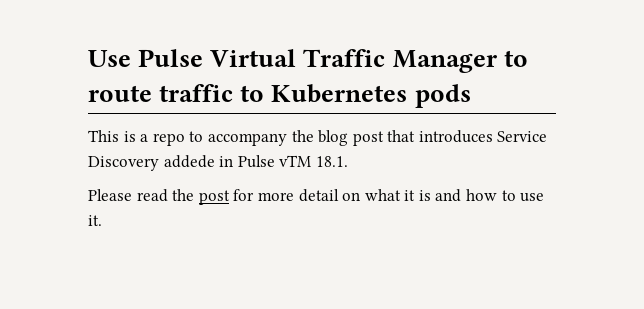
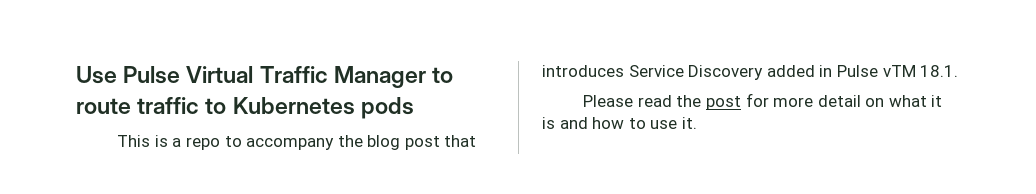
- This is a repo to accompany the blog post that introduces Service Discovery addede in Pulse vTM 18.1.
+ This is a repo to accompany the blog post that introduces Service Discovery added in Pulse vTM 18.1.

